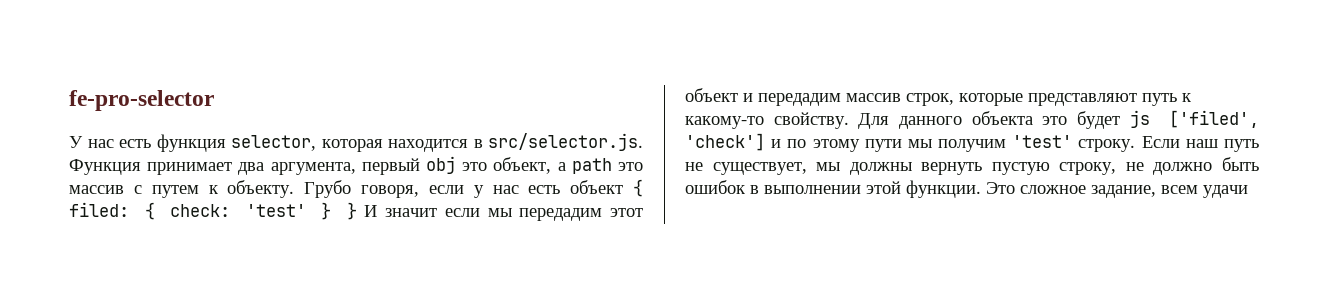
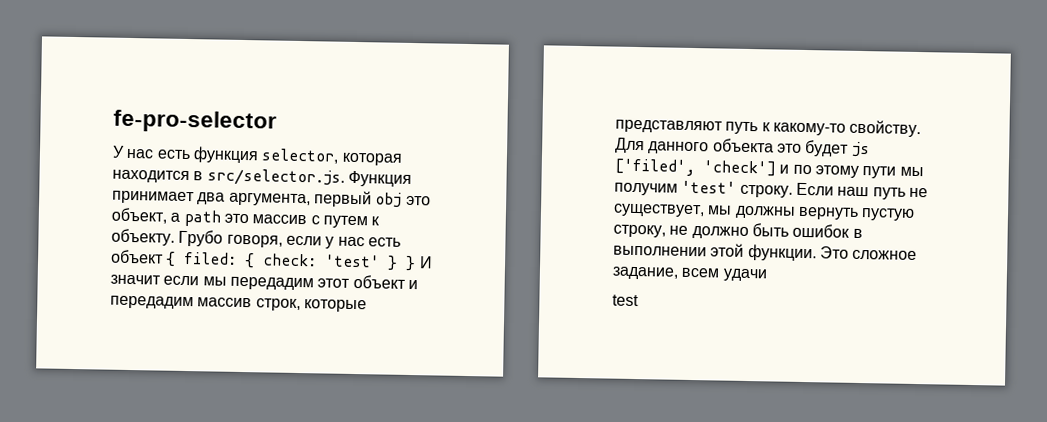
+ test

